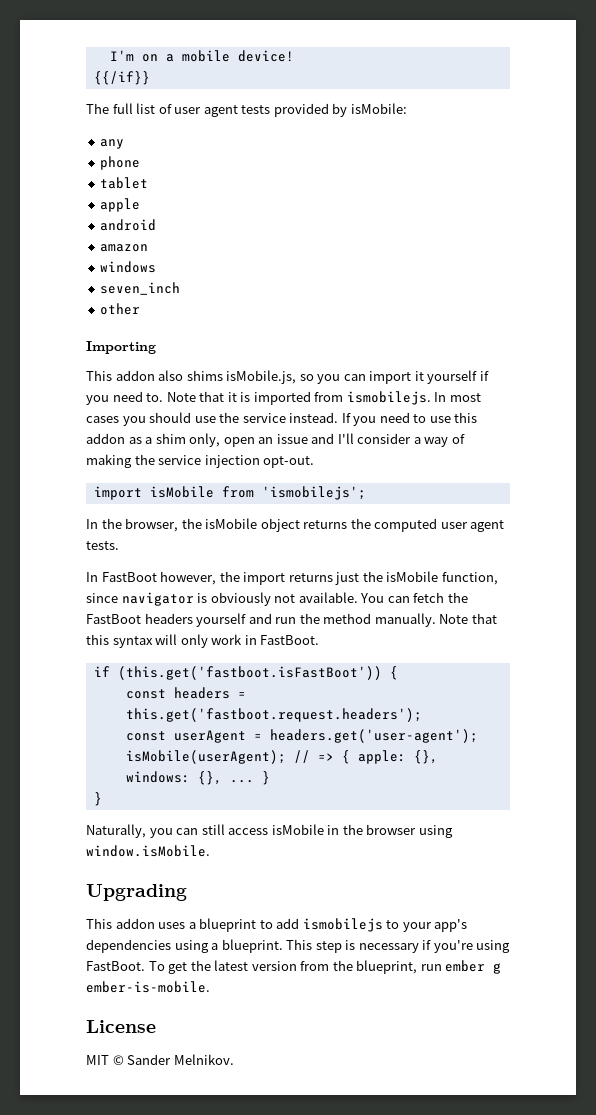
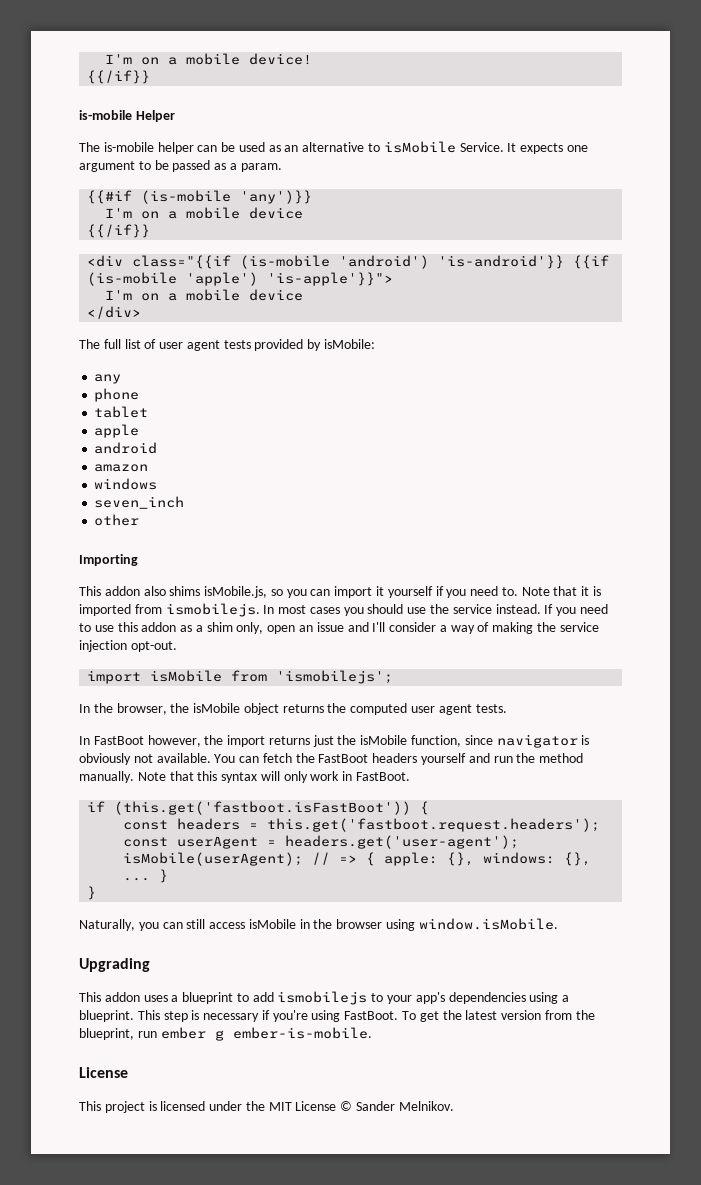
+ is-mobile Helper
+ The is-mobile helper can be used as an alternative to isMobile Service. It expects one argument to be passed as a param.
+ {{#if (is-mobile 'any')}}
+ I'm on a mobile device
+ {{/if}}
+ <div class="{{if (is-mobile 'android') 'is-android'}} {{if (is-mobile 'apple') 'is-apple'}}">
+ I'm on a mobile device
+ </div>
- MIT © Sander Melnikov.
+ This project is licensed under the MIT License © Sander Melnikov.

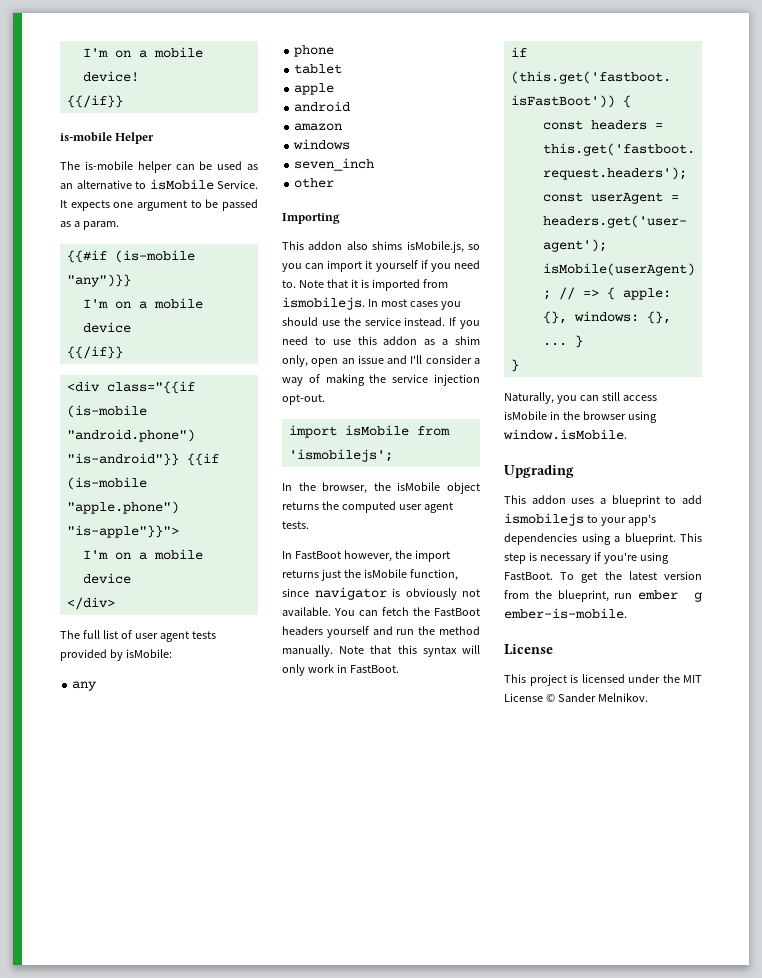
- {{#if (is-mobile 'any')}}
+ {{#if (is-mobile "any")}}
- <div class="{{if (is-mobile 'android') 'is-android'}} {{if (is-mobile 'apple') 'is-apple'}}">
+ <div class="{{if (is-mobile "android.phone") "is-android"}} {{if (is-mobile "apple.phone") "is-apple"}}">

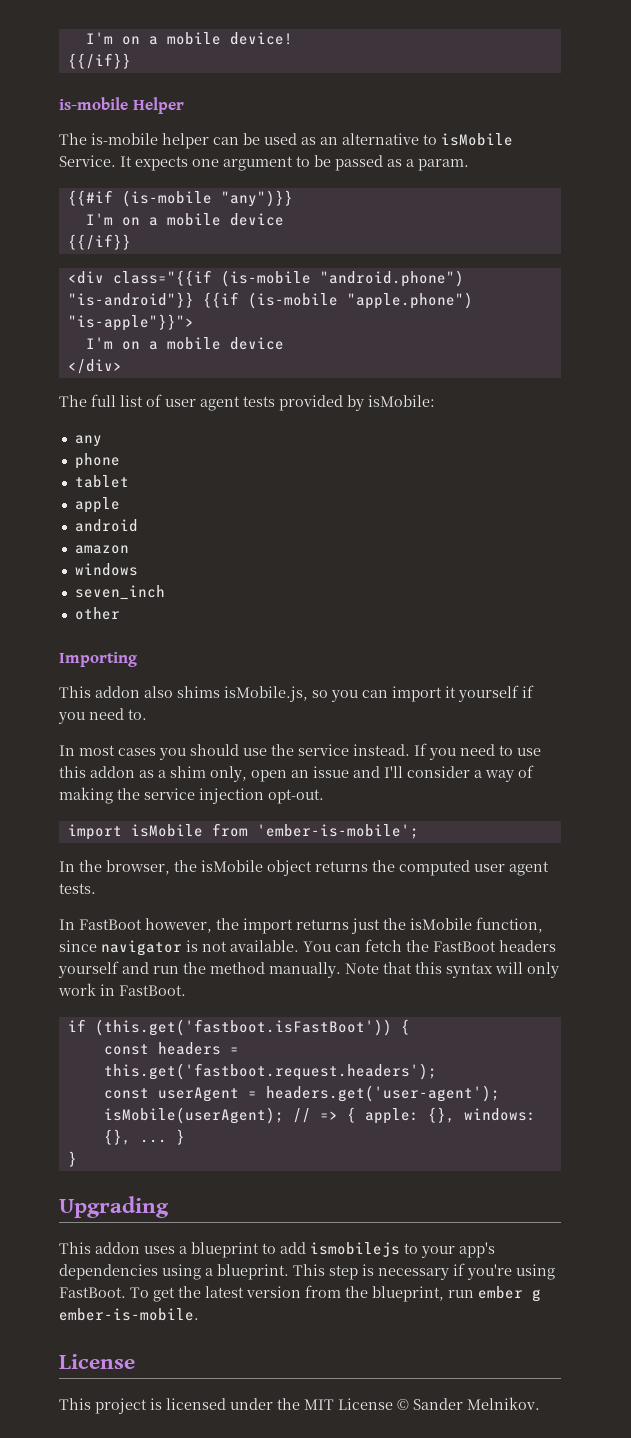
- This addon also shims isMobile.js, so you can import it yourself if you need to. Note that it is imported from ismobilejs. In most cases you should use the service instead.
+ This addon also shims isMobile.js, so you can import it yourself if you need to.
+ In most cases you should use the service instead.
- import isMobile from 'ismobilejs';
+ import isMobile from 'ember-is-mobile';
- In FastBoot however, the import returns just the isMobile function, since navigator is obviously not available.
+ In FastBoot however, the import returns just the isMobile function, since navigator is not available.
- Naturally, you can still access isMobile in the browser using window.isMobile.

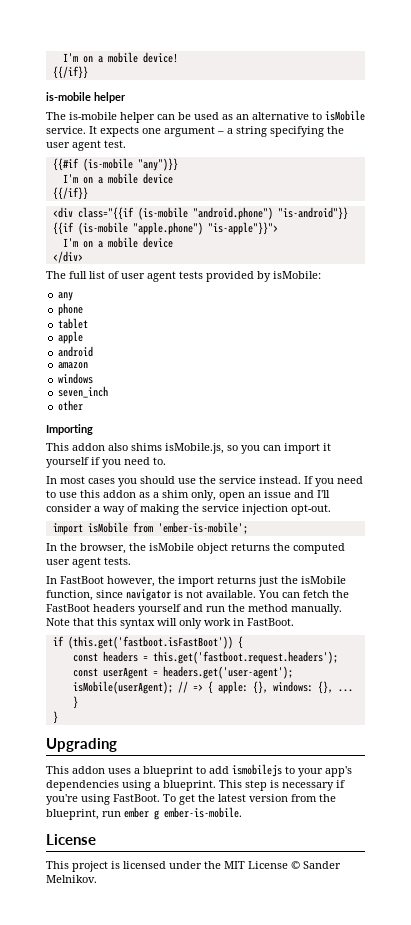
  I'm on a mobile device!
  {{/if}}
- is-mobile Helper
+ is-mobile helper
- The is-mobile helper can be used as an alternative to isMobile Service.
+ The is-mobile helper can be used as an alternative to isMobile service.
- It expects one argument to be passed as a param.
+ It expects one argument – a string specifying the user agent test.

